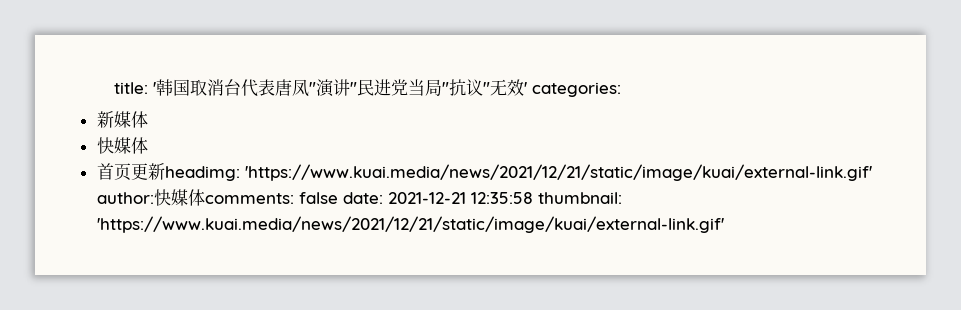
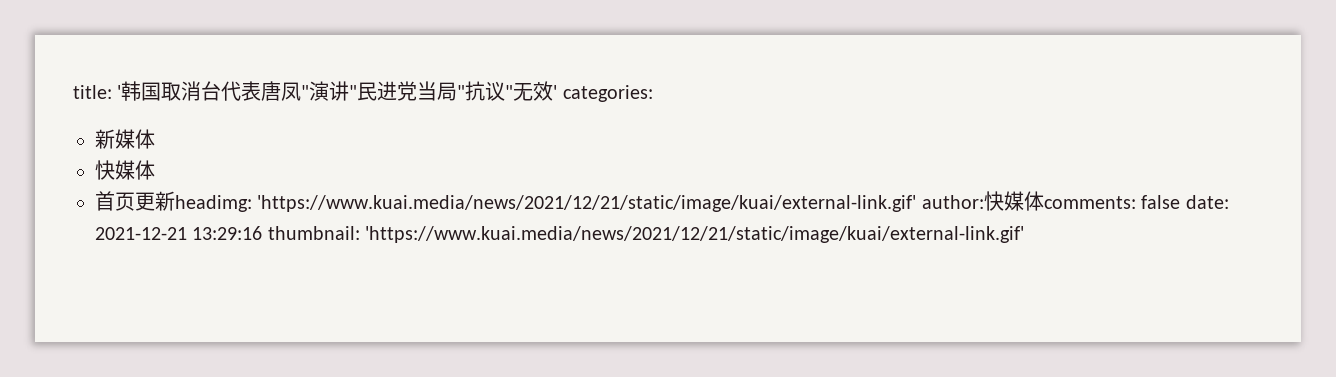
- 首页更新headimg: 'https://www.kuai.media/news/2021/12/21/static/image/kuai/external-link.gif' author:快媒体comments: false date: 2021-12-21 12:35:58 thumbnail: 'https://www.kuai.media/news/2021/12/21/static/image/kuai/external-link.gif'
+ 首页更新headimg: 'https://www.kuai.media/news/2021/12/21/static/image/kuai/external-link.gif' author:快媒体comments: false date: 2021-12-21 13:29:16 thumbnail: 'https://www.kuai.media/news/2021/12/21/static/image/kuai/external-link.gif'

